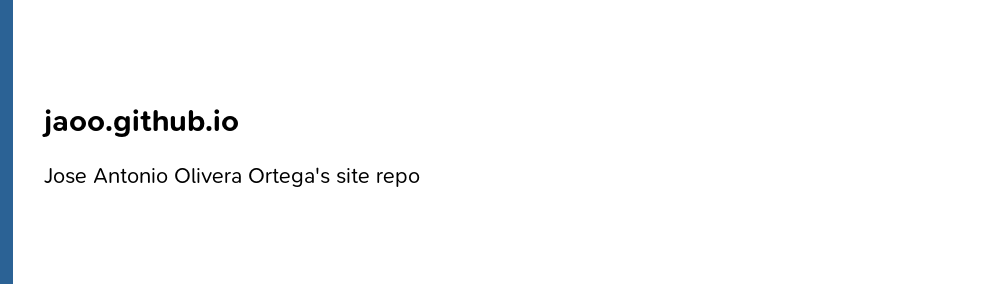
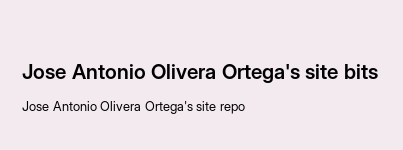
- jaoo.github.io
+ Jose Antonio Olivera Ortega's site bits

